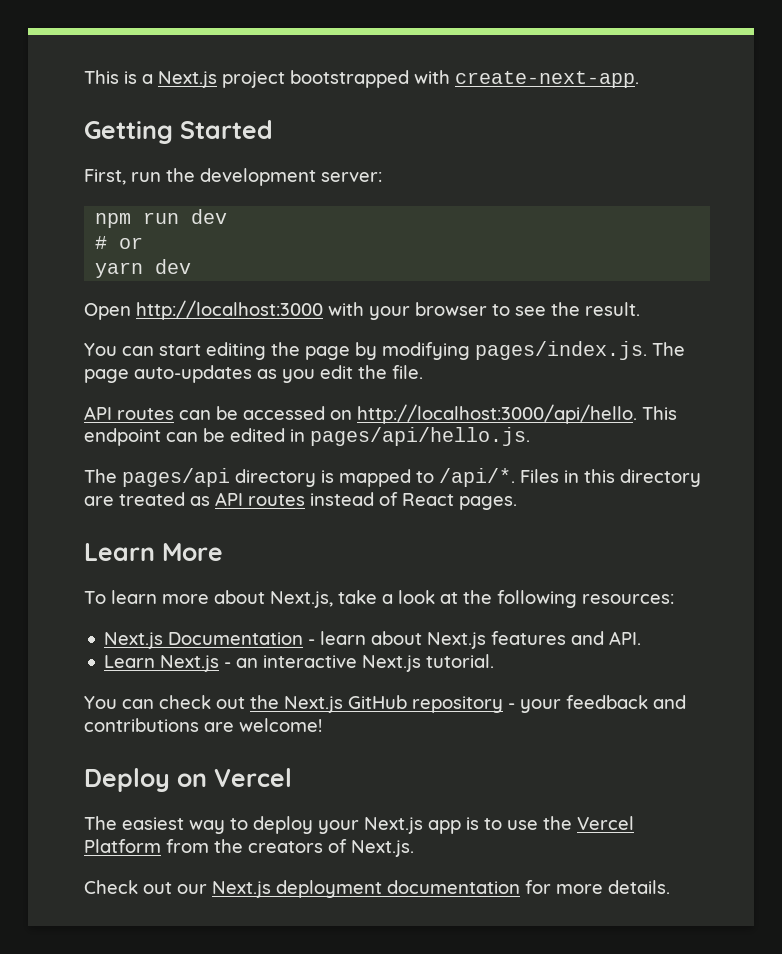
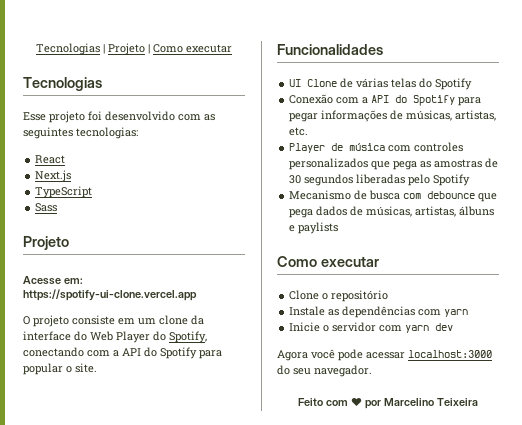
- This is a Next.js project bootstrapped with create-next-app.
- Getting Started
- First, run the development server:
- npm run dev
- # or
- yarn dev
- Open http://localhost:3000 with your browser to see the result.
- You can start editing the page by modifying pages/index.js. The page auto-updates as you edit the file.
- API routes can be accessed on http://localhost:3000/api/hello. This endpoint can be edited in pages/api/hello.js.
- The pages/api directory is mapped to /api/*. Files in this directory are treated as API routes instead of React pages.
- Learn More
- To learn more about Next.js, take a look at the following resources:
- Next.js Documentation - learn about Next.js features and API.
- Learn Next.js - an interactive Next.js tutorial.
- You can check out the Next.js GitHub repository - your feedback and contributions are welcome!
- Deploy on Vercel
- The easiest way to deploy your Next.js app is to use the Vercel Platform from the creators of Next.js.
- Check out our Next.js deployment documentation for more details.
+ Tecnologias | Projeto | Como executar
+ Tecnologias
+ Esse projeto foi desenvolvido com as seguintes tecnologias:
+ React
+ Next.js
+ TypeScript
+ Sass
+ Projeto
+ Acesse em: https://spotify-ui-clone.vercel.app
+ O projeto consiste em um clone da interface do Web Player do Spotify, conectando com a API do Spotify para popular o site.
+ Funcionalidades
+ UI Clone de várias telas do Spotify
+ Conexão com a API do Spotify para pegar informações de músicas, artistas, etc.
+ Player de música com controles personalizados que pega as amostras de 30 segundos liberadas pelo Spotify
+ Mecanismo de busca com debounce que pega dados de músicas, artistas, álbuns e paylists
+ Como executar
+ Clone o repositório
+ Instale as dependências com yarn
+ Inicie o servidor com yarn dev
+ Agora você pode acessar localhost:3000 do seu navegador.
+ Feito com ♥ por Marcelino Teixeira

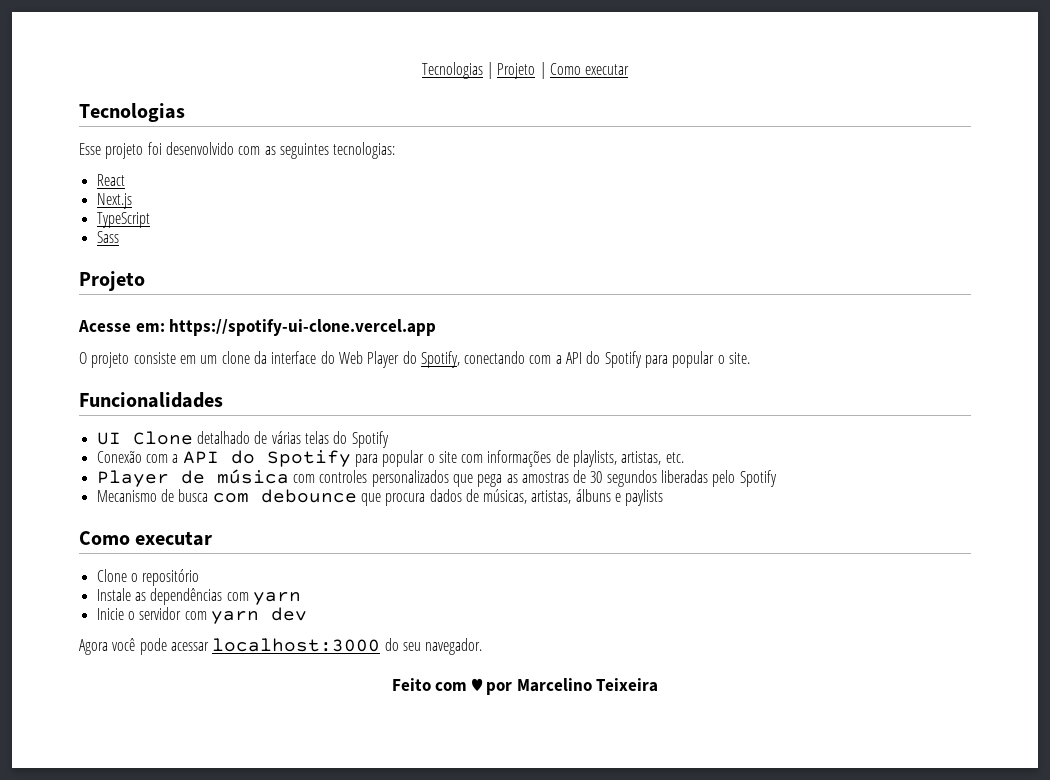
- UI Clone de várias telas do Spotify
+ UI Clone detalhado de várias telas do Spotify
- Conexão com a API do Spotify para pegar informações de músicas, artistas, etc.
+ Conexão com a API do Spotify para popular o site com informações de playlists, artistas, etc.
- Mecanismo de busca com debounce que pega dados de músicas, artistas, álbuns e paylists
+ Mecanismo de busca com debounce que procura dados de músicas, artistas, álbuns e paylists

